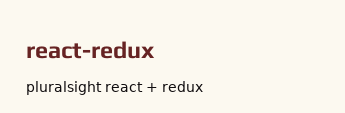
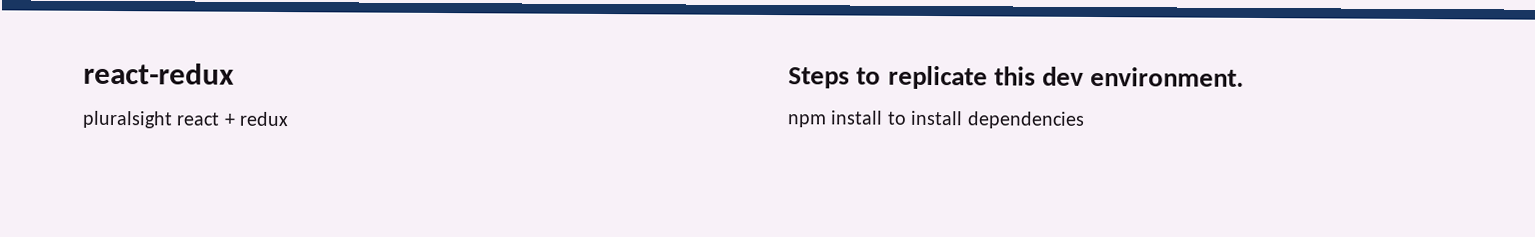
+ Steps to replicate this dev environment.
+ npm install to install dependencies

